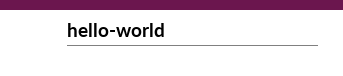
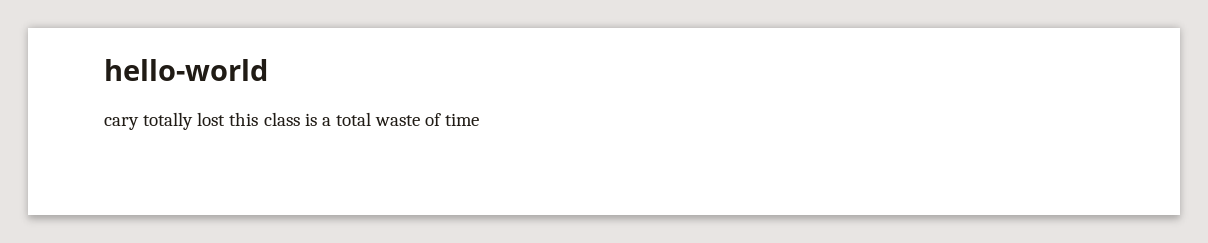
+ cary totally lost this class is a total waste of time

